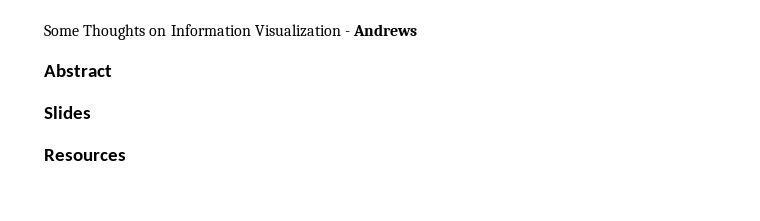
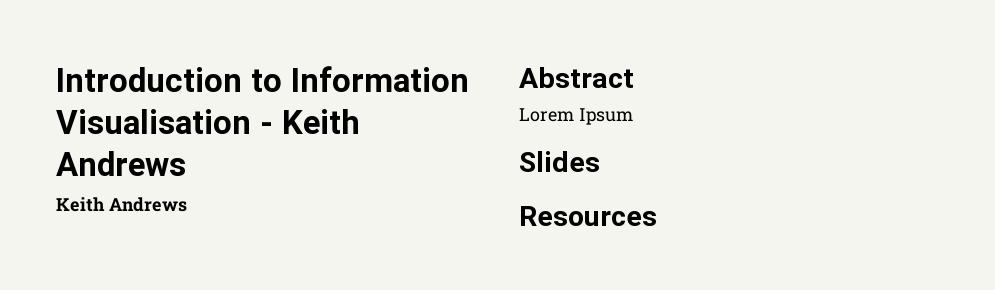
- Some Thoughts on Information Visualization - Andrews
+ Introduction to Information Visualisation - Keith Andrews
+ Keith Andrews
+ Lorem Ipsum

